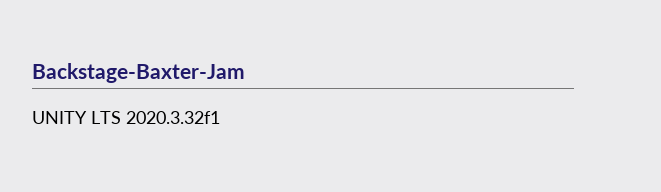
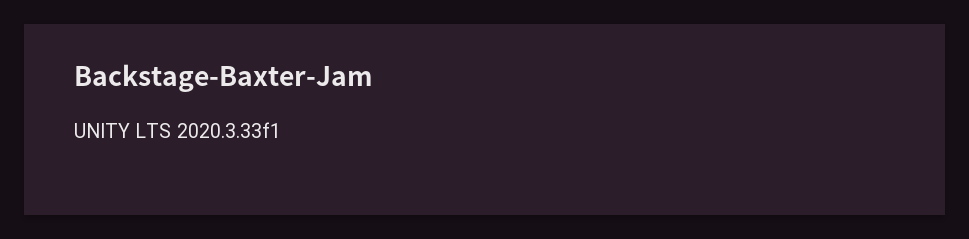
- UNITY LTS 2020.3.32f1
+ UNITY LTS 2020.3.33f1

